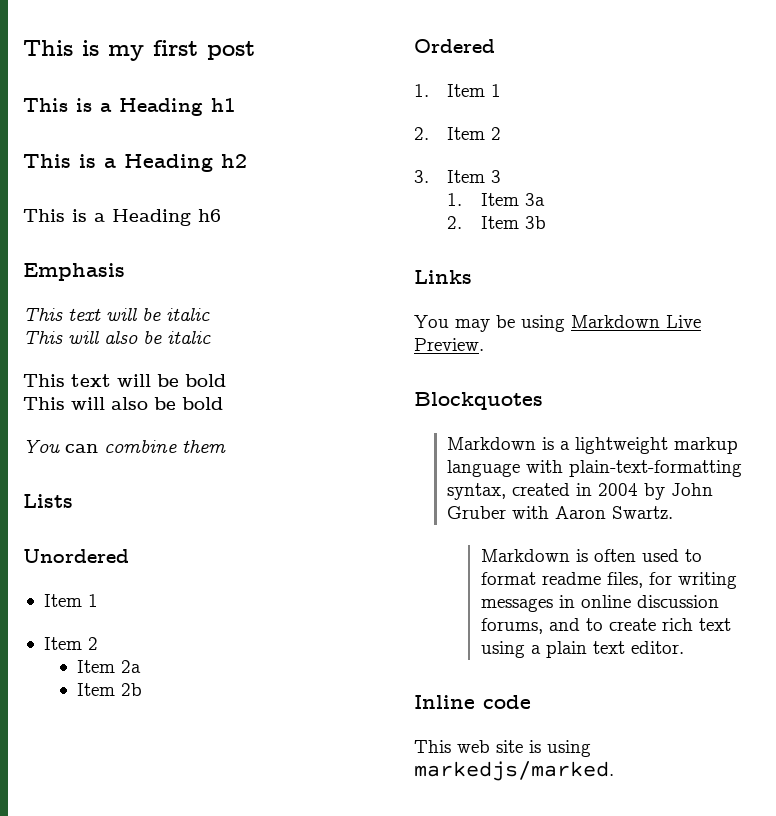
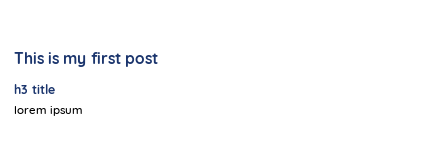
- This is a Heading h1
- This is a Heading h2
- This is a Heading h6
- Emphasis
- This text will be italic
- This will also be italic
- This text will be bold
- This will also be bold
- You can combine them
- Lists
- Unordered
- Item 1
- Item 2
- Item 2a
- Item 2b
- Ordered
- 1. Item 1
- 2. Item 2
- 3. Item 3
- 1. Item 3a
- 2. Item 3b
- Links
- You may be using Markdown Live Preview.
- Blockquotes
- Markdown is a lightweight markup language with plain-text-formatting syntax, created in 2004 by John Gruber with Aaron Swartz.
- Markdown is often used to format readme files, for writing messages in online discussion forums, and to create rich text using a plain text editor.
- Inline code
- This web site is using markedjs/marked.
+ h3 title
+ lorem ipsum

